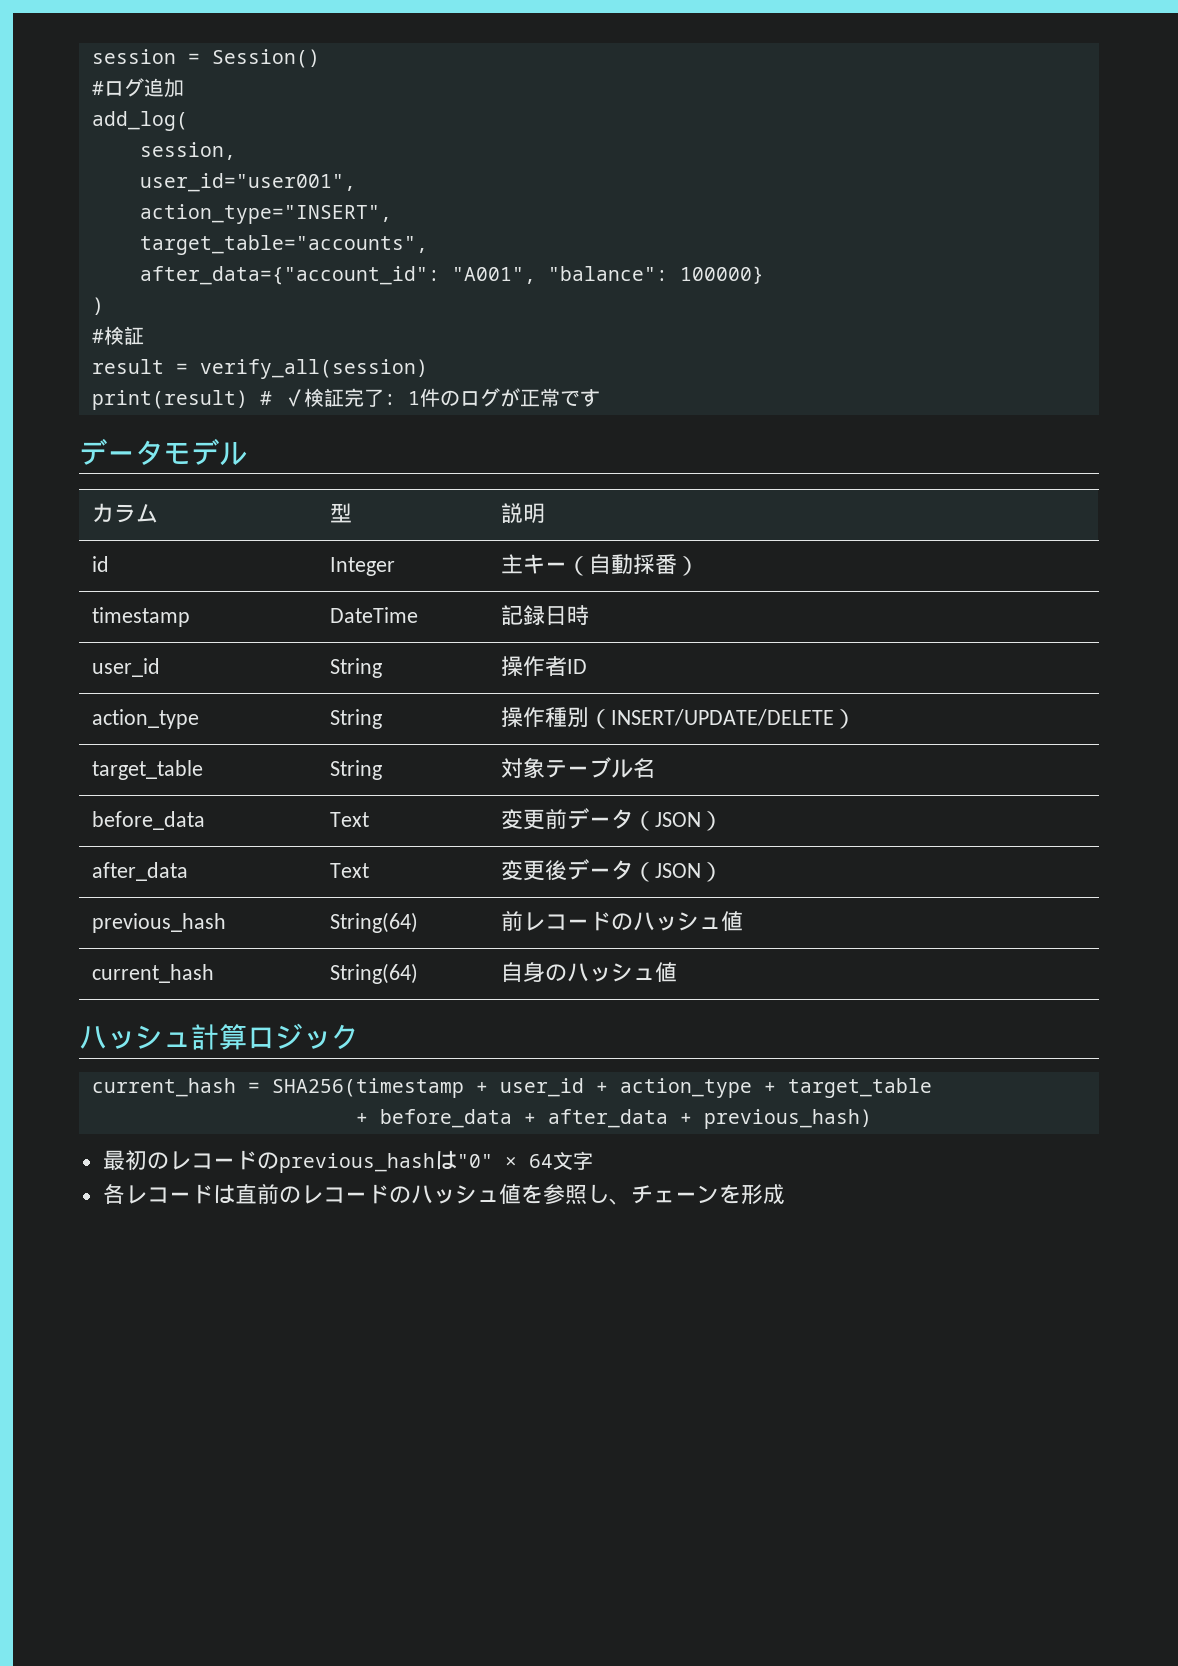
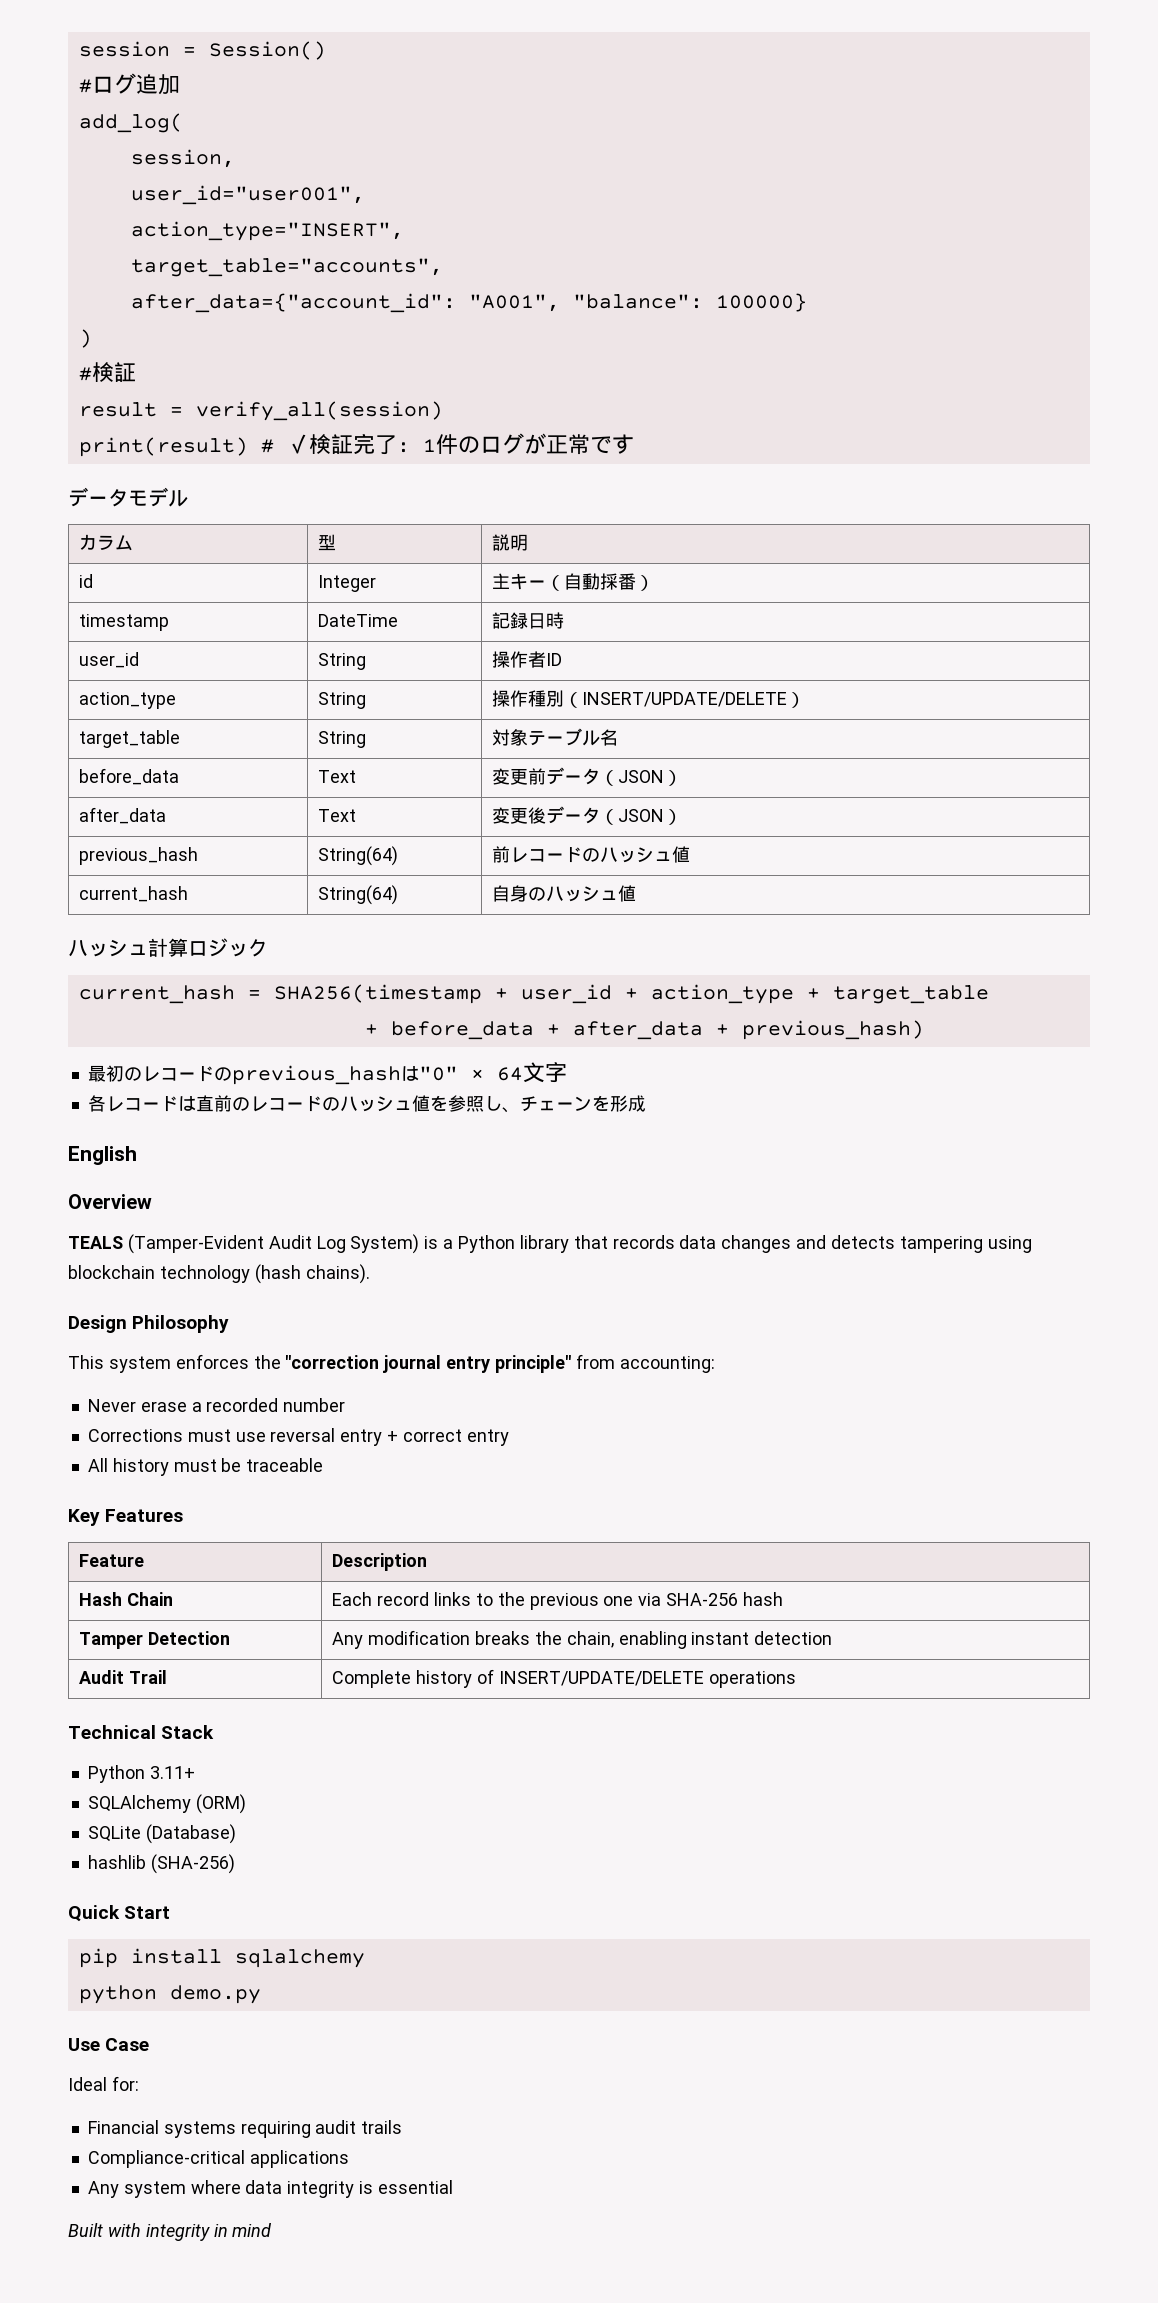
+ English
+ Overview
+ TEALS (Tamper-Evident Audit Log System) is a Python library that records data changes and detects tampering using blockchain technology (hash chains).
+ Design Philosophy
+ This system enforces the "correction journal entry principle" from accounting:
+ Never erase a recorded number
+ Corrections must use reversal entry + correct entry
+ All history must be traceable
+ Key Features
+ Feature | Description
+ Hash Chain | Each record links to the previous one via SHA-256 hash
+ Tamper Detection | Any modification breaks the chain, enabling instant detection
+ Audit Trail | Complete history of INSERT/UPDATE/DELETE operations
+ Technical Stack
+ Python 3.11+
+ SQLAlchemy (ORM)
+ SQLite (Database)
+ hashlib (SHA-256)
+ Quick Start
+ pip install sqlalchemy
+ python demo.py
+ Use Case
+ Ideal for:
+ Financial systems requiring audit trails
+ Compliance-critical applications
+ Any system where data integrity is essential
+ Built with integrity in mind

